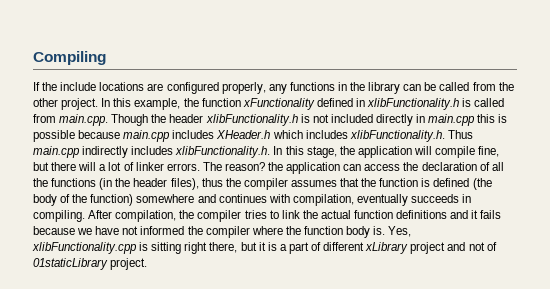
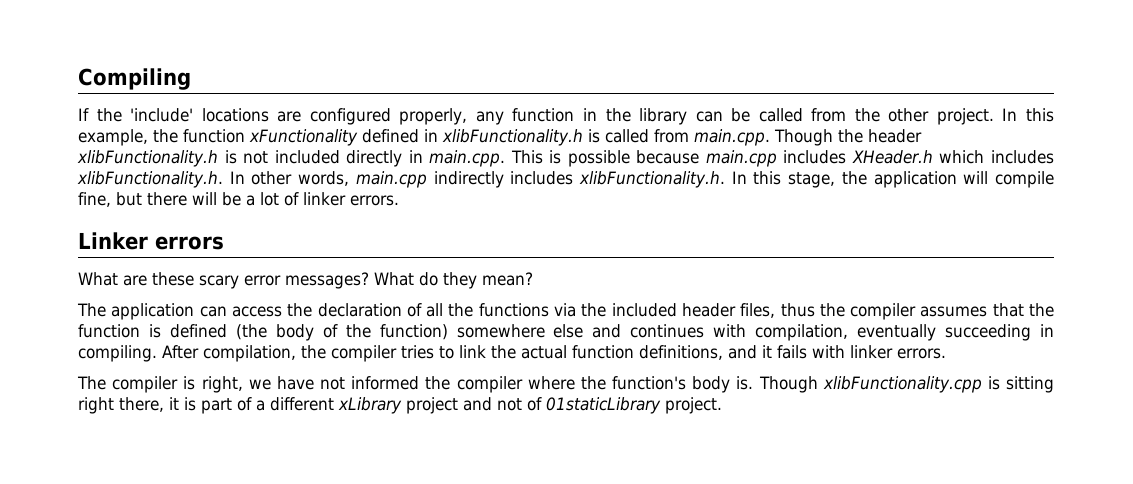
- If the include locations are configured properly, any functions in the library can be called from the other project.
+ If the 'include' locations are configured properly, any function in the library can be called from the other project.
- In this example, the function xFunctionality defined in xlibFunctionality.h is called from main.cpp. Though the header xlibFunctionality.h is not included directly in main.cpp this is possible because main.cpp includes XHeader.h which includes xlibFunctionality.h. Thus main.cpp indirectly includes xlibFunctionality.h. In this stage, the application will compile fine, but there will a lot of linker errors. The reason? the application can access the declaration of all the functions (in the header files), thus the compiler assumes that the function is defined (the body of the function) somewhere and continues with compilation, eventually succeeds in compiling.
+ In this example, the function xFunctionality defined in xlibFunctionality.h is called from main.cpp. Though the header xlibFunctionality.h is not included directly in main.cpp. This is possible because main.cpp includes XHeader.h which includes xlibFunctionality.h. In other words, main.cpp indirectly includes xlibFunctionality.h. In this stage, the application will compile fine, but there will be a lot of linker errors.
+ Linker errors
+ What are these scary error messages? What do they mean?
+ The application can access the declaration of all the functions via the included header files, thus the compiler assumes that the function is defined (the body of the function) somewhere else and continues with compilation, eventually succeeding in compiling.
- After compilation, the compiler tries to link the actual function definitions and it fails because we have not informed the compiler where the function body is.
+ After compilation, the compiler tries to link the actual function definitions, and it fails with linker errors.
+ The compiler is right, we have not informed the compiler where the function's body is.
- Yes, xlibFunctionality.cpp is sitting right there, but it is a part of different xLibrary project and not of 01staticLibrary project.
+ Though xlibFunctionality.cpp is sitting right there, it is part of a different xLibrary project and not of 01staticLibrary project.

